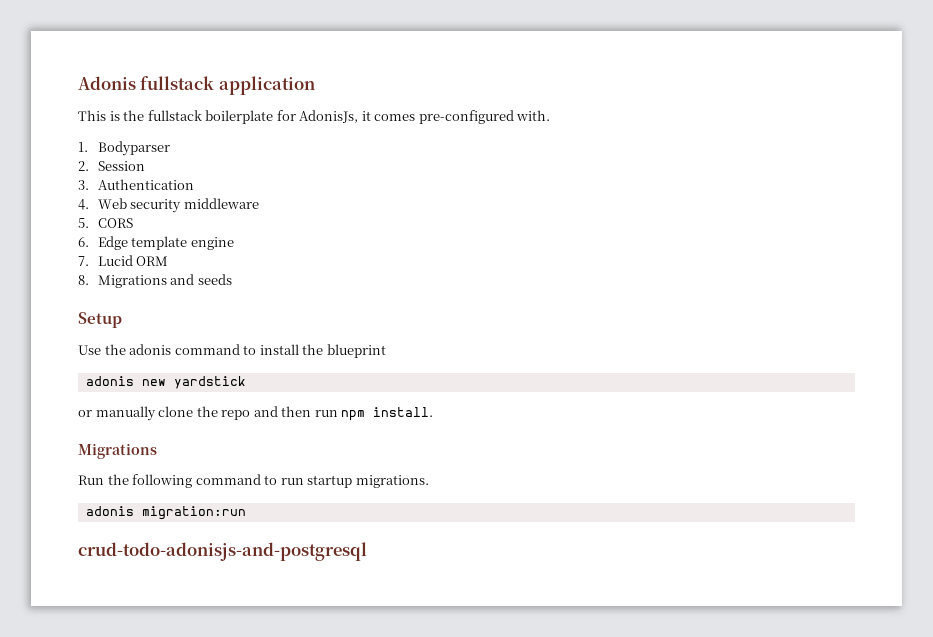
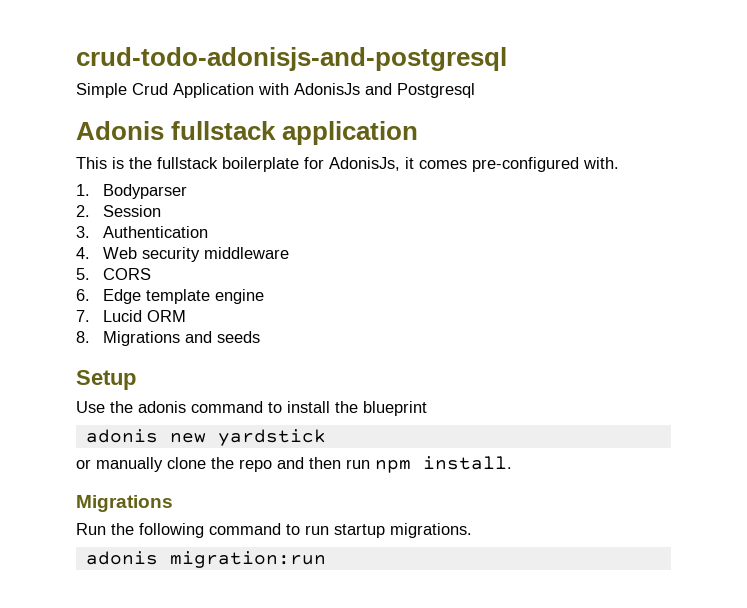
+ crud-todo-adonisjs-and-postgresql
+ Simple Crud Application with AdonisJs and Postgresql
- crud-todo-adonisjs-and-postgresql

